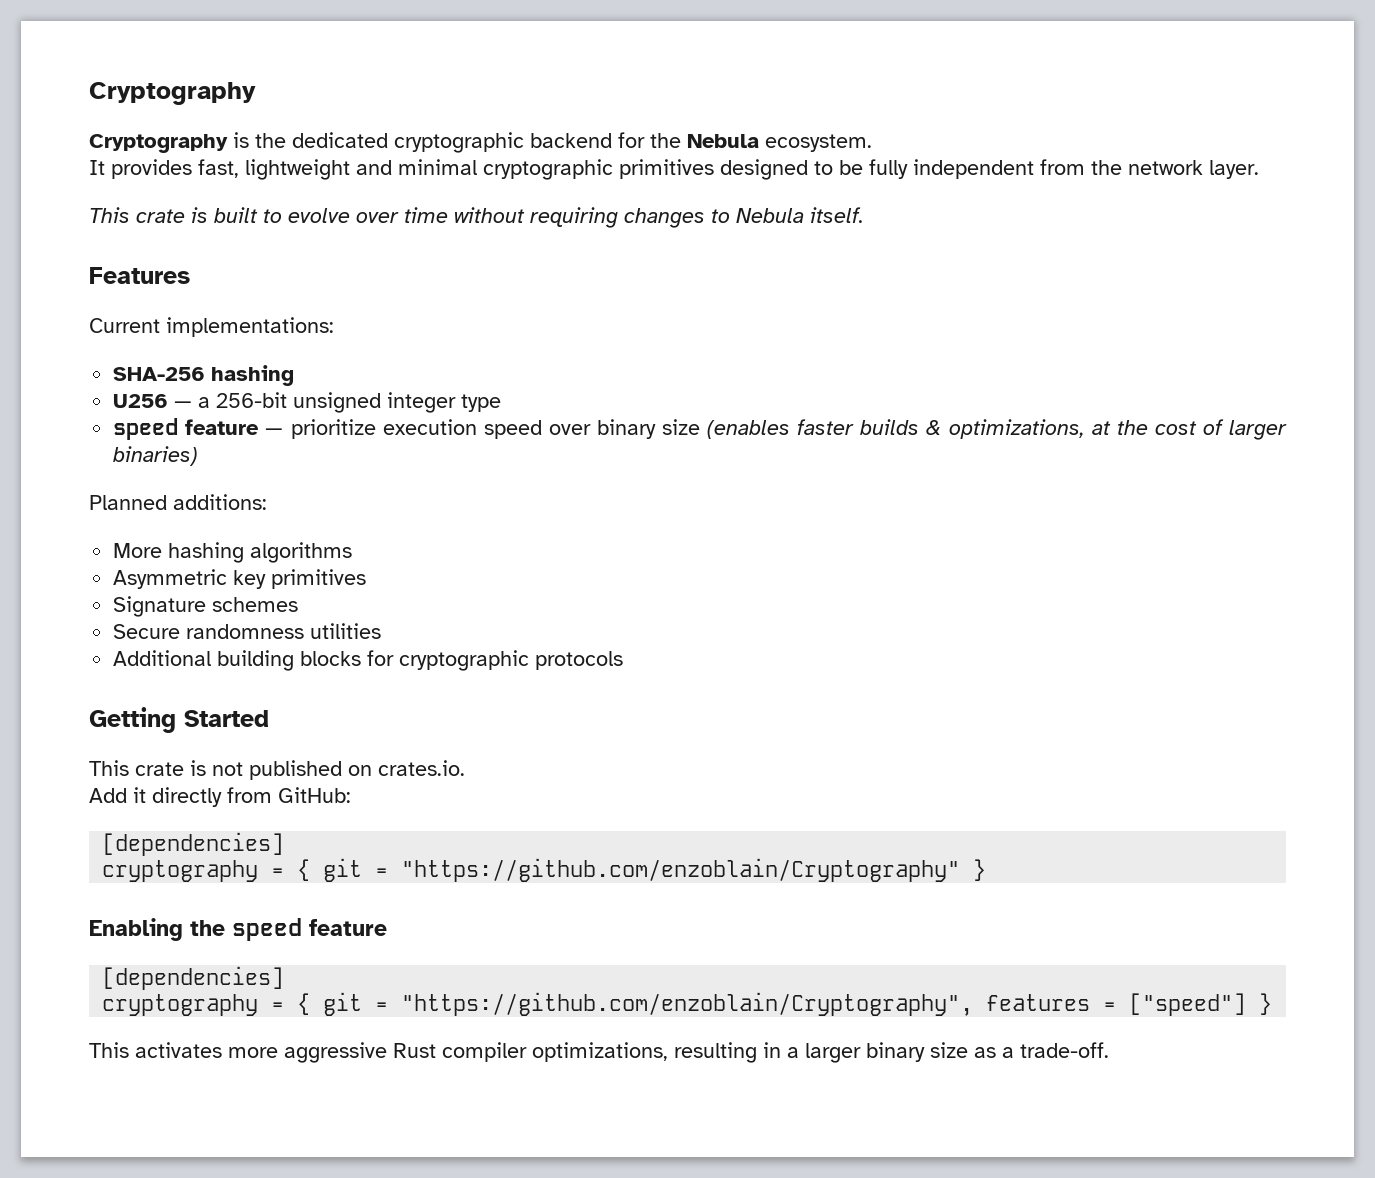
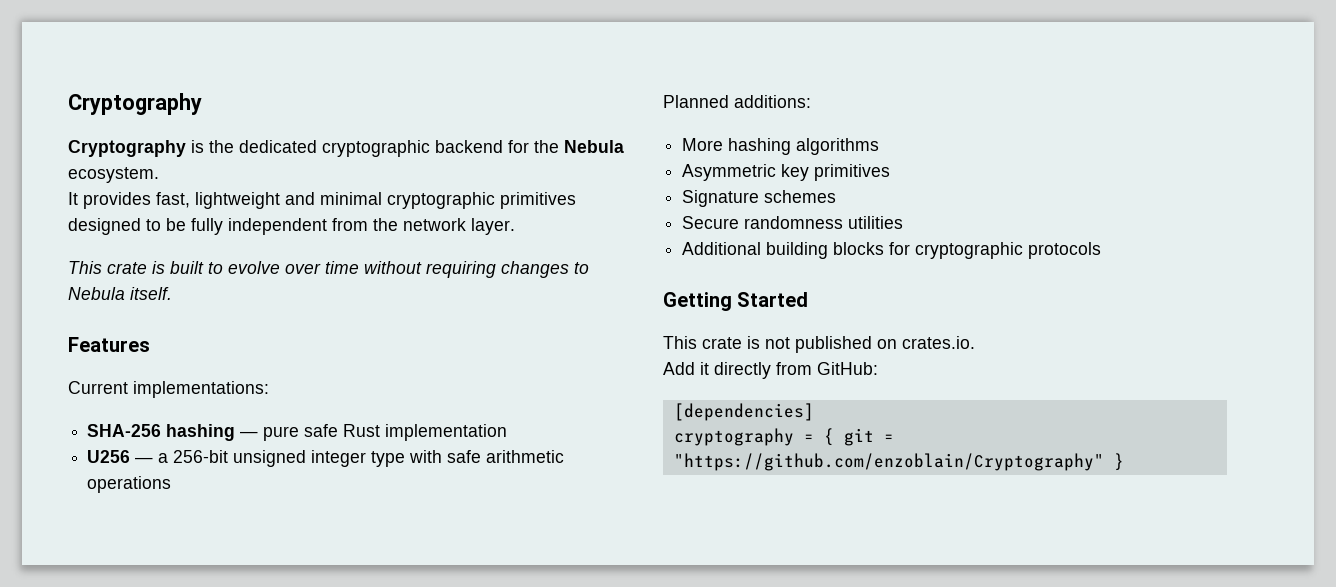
- SHA-256 hashing
+ SHA-256 hashing — pure safe Rust implementation
- U256 — a 256-bit unsigned integer type
- speed feature — prioritize execution speed over binary size (enables faster builds & optimizations, at the cost of larger binaries)
+ U256 — a 256-bit unsigned integer type with safe arithmetic operations
- Enabling the speed feature
- [dependencies]
- cryptography = { git = "https://github.com/enzoblain/Cryptography", features = ["speed"] }
- This activates more aggressive Rust compiler optimizations, resulting in a larger binary size as a trade-off.

